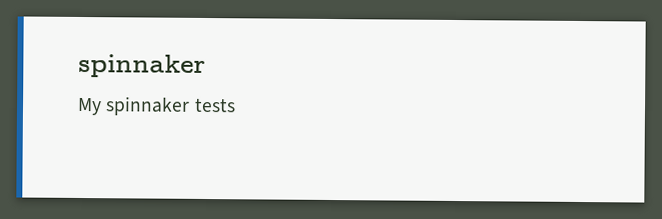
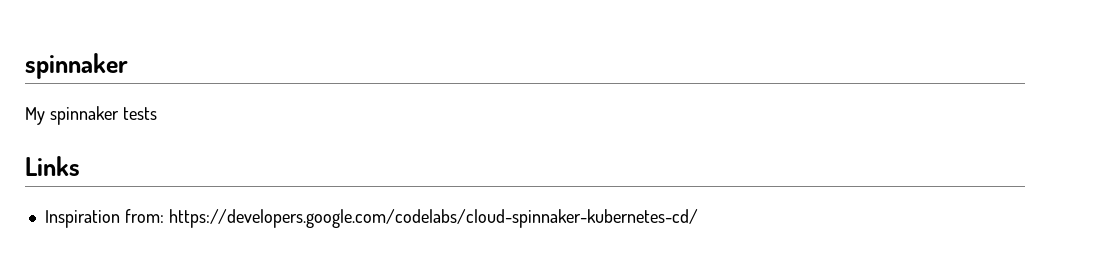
+ Links
+ Inspiration from: https://developers.google.com/codelabs/cloud-spinnaker-kubernetes-cd/

